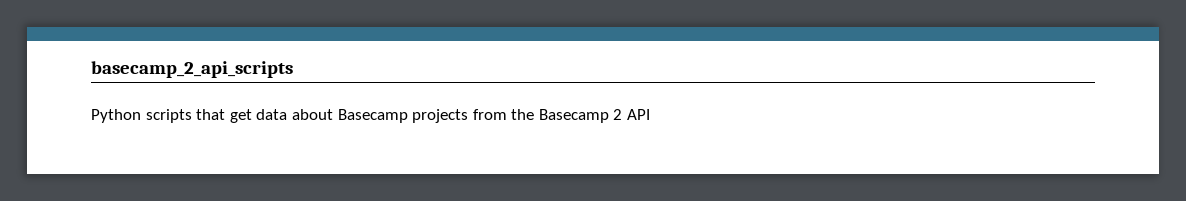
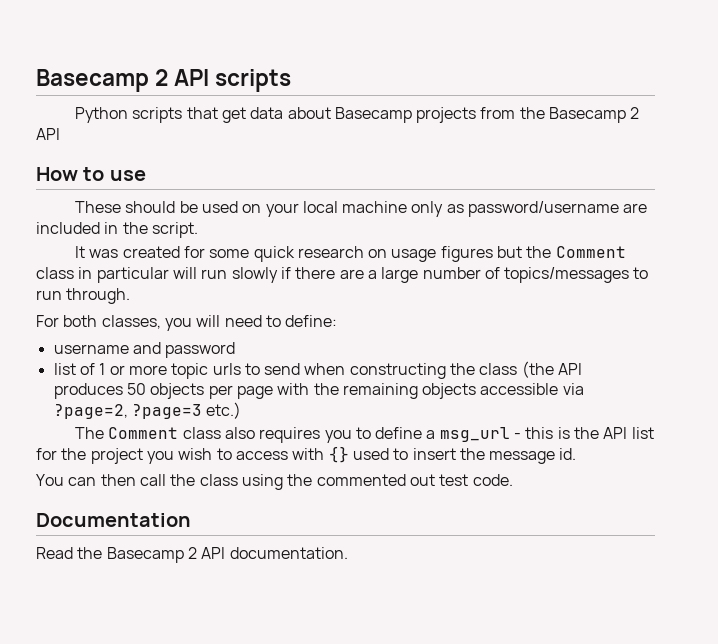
- basecamp_2_api_scripts
+ Basecamp 2 API scripts
+ How to use
+ These should be used on your local machine only as password/username are included in the script.
+ It was created for some quick research on usage figures but the Comment class in particular will run slowly if there are a large number of topics/messages to run through.
+ For both classes, you will need to define:
+ username and password
+ list of 1 or more topic urls to send when constructing the class (the API produces 50 objects per page with the remaining objects accessible via ?page=2, ?page=3 etc.)
+ The Comment class also requires you to define a msg_url - this is the API list for the project you wish to access with {} used to insert the message id.
+ You can then call the class using the commented out test code.
+ Documentation
+ Read the Basecamp 2 API documentation.

